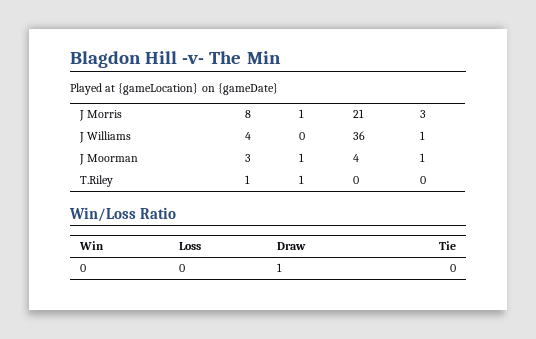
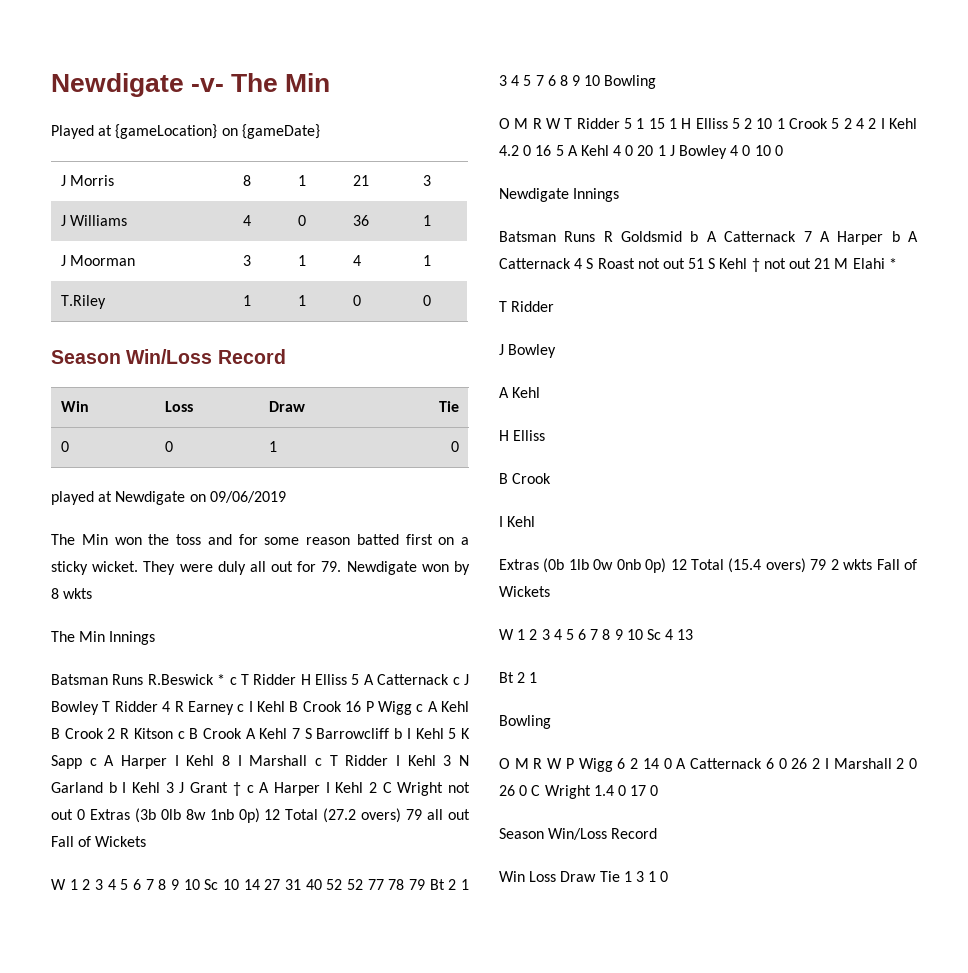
- Blagdon Hill -v- The Min
+ Newdigate -v- The Min
  T.Riley | 1 | 1 | 0 | 0
- Win/Loss Ratio
+ Season Win/Loss Record
+ played at Newdigate on 09/06/2019
+ The Min won the toss and for some reason batted first on a sticky wicket. They were duly all out for 79. Newdigate won by 8 wkts
+ The Min Innings
+ Batsman Runs R.Beswick * c T Ridder H Elliss 5 A Catternack c J Bowley T Ridder 4 R Earney c I Kehl B Crook 16 P Wigg c A Kehl B Crook 2 R Kitson c B Crook A Kehl 7 S Barrowcliff b I Kehl 5 K Sapp c A Harper I Kehl 8 I Marshall c T Ridder I Kehl 3 N Garland b I Kehl 3 J Grant † c A Harper I Kehl 2 C Wright not out 0 Extras (3b 0lb 8w 1nb 0p) 12 Total (27.2 overs) 79 all out Fall of Wickets
+ W 1 2 3 4 5 6 7 8 9 10 Sc 10 14 27 31 40 52 52 77 78 79 Bt 2 1 3 4 5 7 6 8 9 10 Bowling
+ O M R W T Ridder 5 1 15 1 H Elliss 5 2 10 1 Crook 5 2 4 2 I Kehl 4.2 0 16 5 A Kehl 4 0 20 1 J Bowley 4 0 10 0
+ Newdigate Innings
+ Batsman Runs R Goldsmid b A Catternack 7 A Harper b A Catternack 4 S Roast not out 51 S Kehl † not out 21 M Elahi *
+ T Ridder
+ J Bowley
+ A Kehl
+ H Elliss
+ B Crook
+ I Kehl
+ Extras (0b 1lb 0w 0nb 0p) 12 Total (15.4 overs) 79 2 wkts Fall of Wickets
+ W 1 2 3 4 5 6 7 8 9 10 Sc 4 13
+ Bt 2 1
+ Bowling
+ O M R W P Wigg 6 2 14 0 A Catternack 6 0 26 2 I Marshall 2 0 26 0 C Wright 1.4 0 17 0
+ Season Win/Loss Record
+ Win Loss Draw Tie 1 3 1 0

